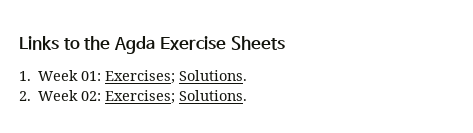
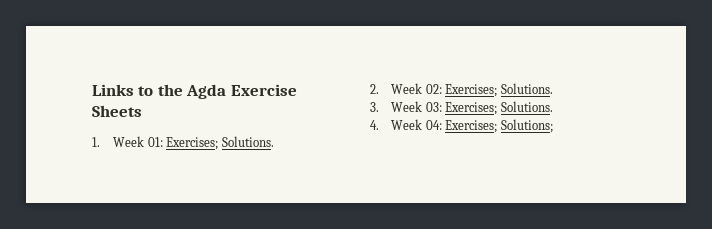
+ 3. Week 03: Exercises; Solutions.
+ 4. Week 04: Exercises; Solutions;

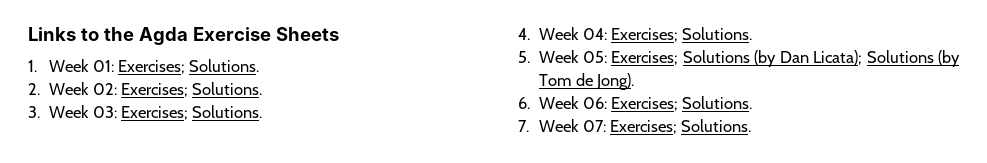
- 4. Week 04: Exercises; Solutions;
+ 4. Week 04: Exercises; Solutions.
+ 5. Week 05: Exercises; Solutions (by Dan Licata); Solutions (by Tom de Jong).
+ 6. Week 06: Exercises; Solutions.
+ 7. Week 07: Exercises; Solutions.

